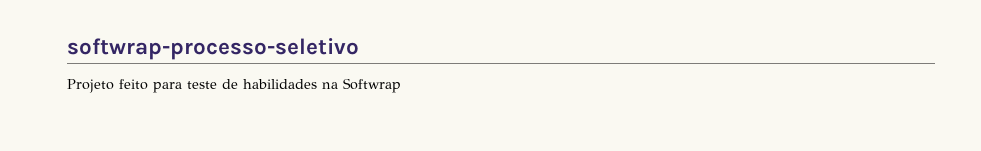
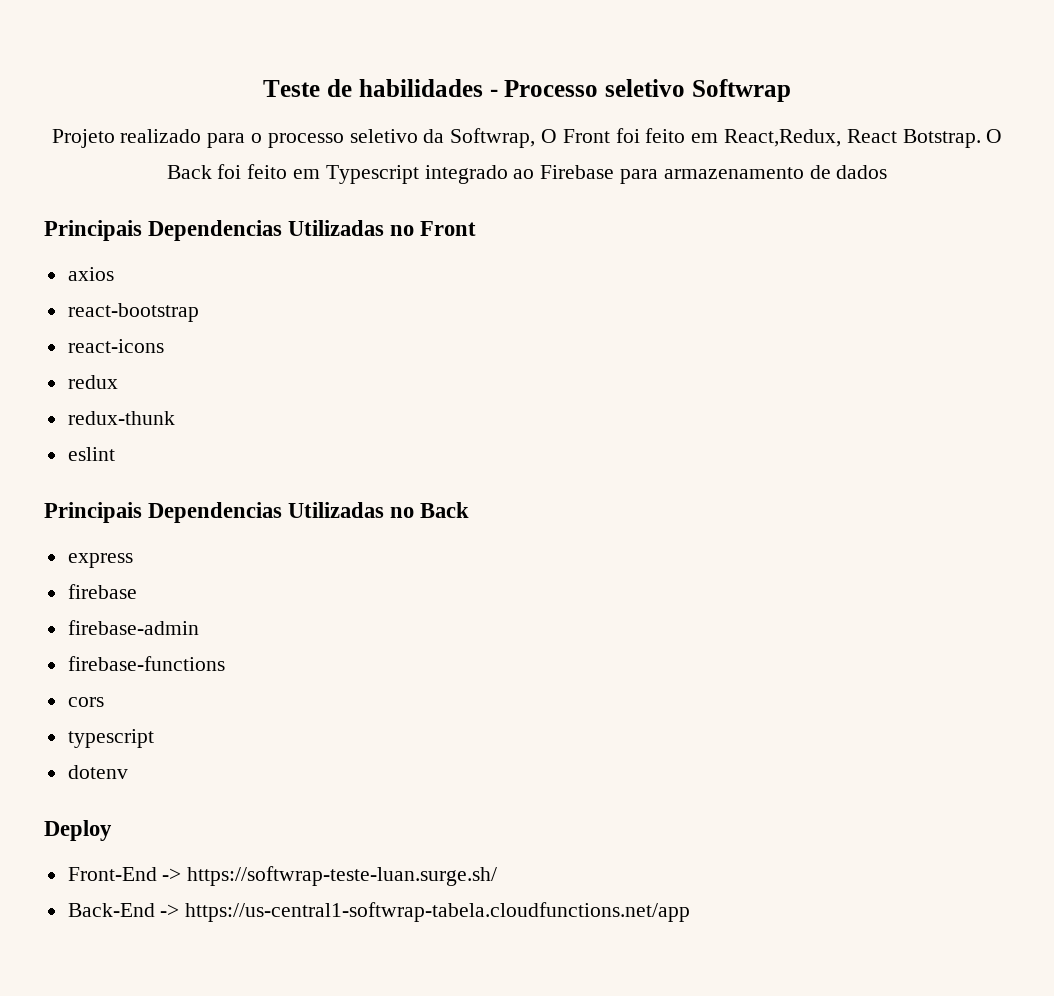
- softwrap-processo-seletivo
- Projeto feito para teste de habilidades na Softwrap
+ Teste de habilidades - Processo seletivo Softwrap
+ Projeto realizado para o processo seletivo da Softwrap, O Front foi feito em React,Redux, React Botstrap. O Back foi feito em Typescript integrado ao Firebase para armazenamento de dados
+ Principais Dependencias Utilizadas no Front
+ axios
+ react-bootstrap
+ react-icons
+ redux
+ redux-thunk
+ eslint
+ Principais Dependencias Utilizadas no Back
+ express
+ firebase
+ firebase-admin
+ firebase-functions
+ cors
+ typescript
+ dotenv
+ Deploy
+ Front-End -> https://softwrap-teste-luan.surge.sh/
+ Back-End -> https://us-central1-softwrap-tabela.cloudfunctions.net/app

